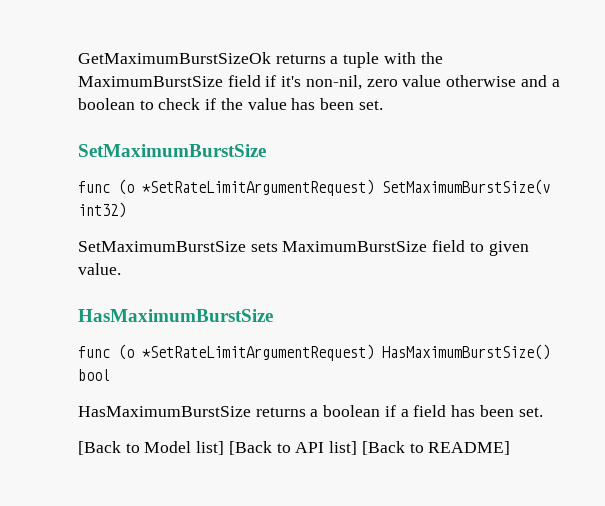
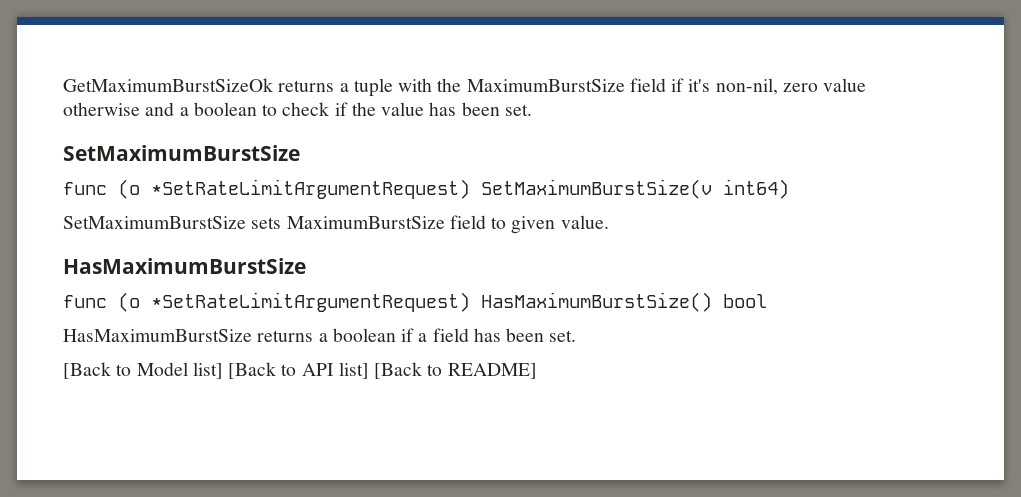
- func (o *SetRateLimitArgumentRequest) SetMaximumBurstSize(v int32)
+ func (o *SetRateLimitArgumentRequest) SetMaximumBurstSize(v int64)

